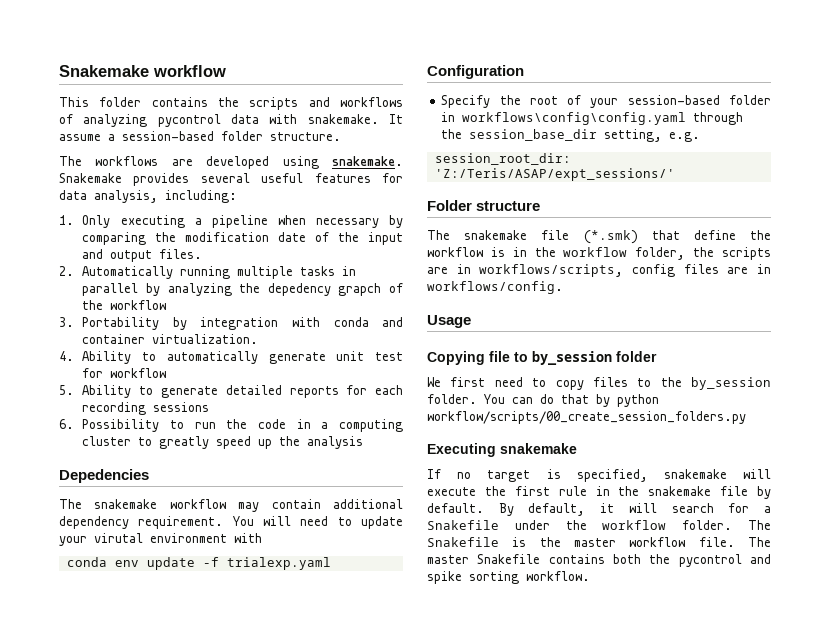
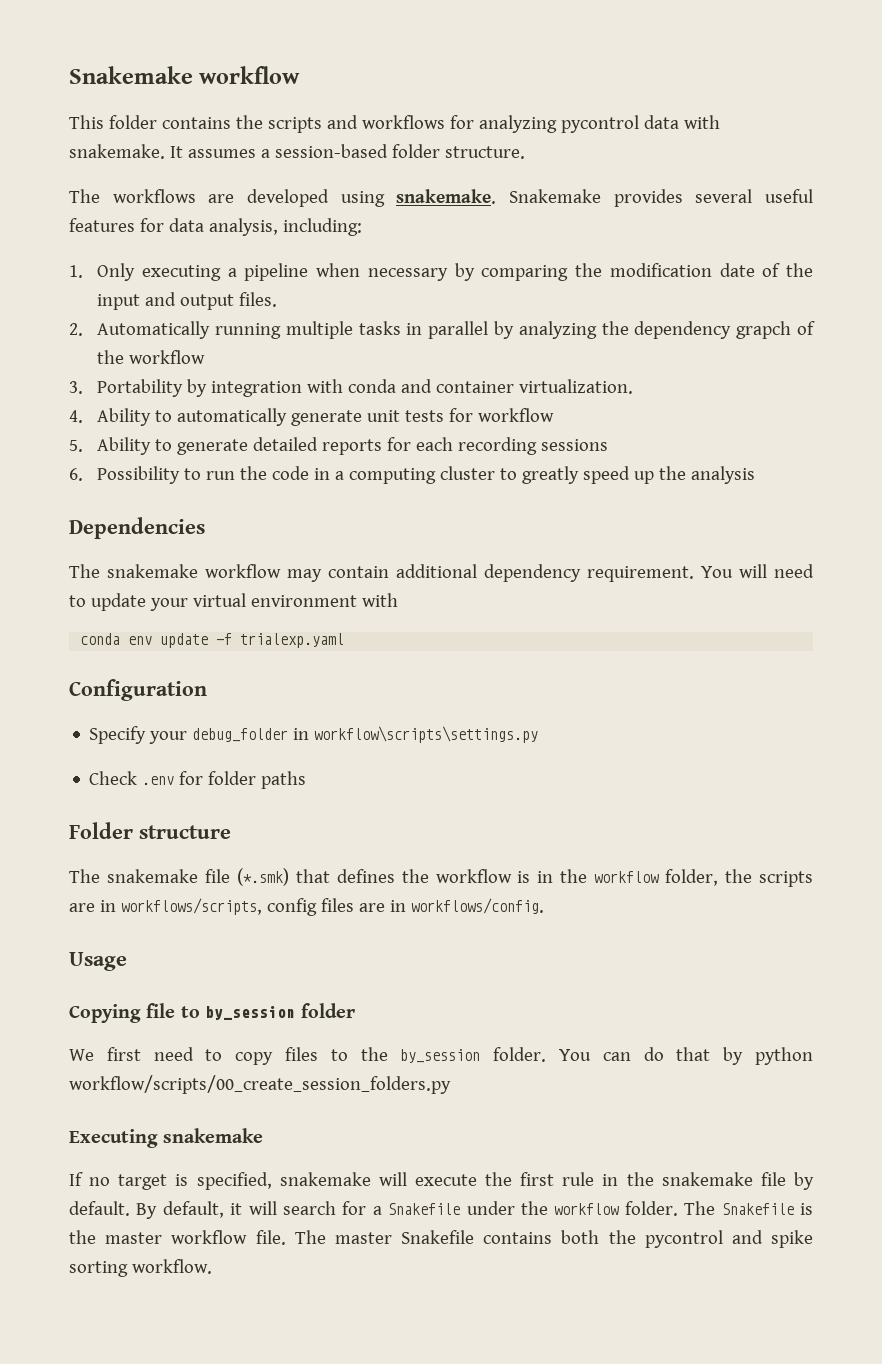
- This folder contains the scripts and workflows of analyzing pycontrol data with snakemake.
+ This folder contains the scripts and workflows for analyzing pycontrol data with snakemake.
- It assume a session-based folder structure.
+ It assumes a session-based folder structure.
- 2. Automatically running multiple tasks in parallel by analyzing the depedency grapch of the workflow
+ 2. Automatically running multiple tasks in parallel by analyzing the dependency grapch of the workflow
- 4. Ability to automatically generate unit test for workflow
+ 4. Ability to automatically generate unit tests for workflow
- Depedencies
+ Dependencies
- You will need to update your virutal environment with
+ You will need to update your virtual environment with
- Specify the root of your session-based folder in workflows\config\config.yaml through the session_base_dir setting, e.g.
- session_root_dir: 'Z:/Teris/ASAP/expt_sessions/'
+ Specify your debug_folder in workflow\scripts\settings.py
+ Check .env for folder paths
- The snakemake file (*.smk) that define the workflow is in the workflow folder, the scripts are in workflows/scripts, config files are in workflows/config.
+ The snakemake file (*.smk) that defines the workflow is in the workflow folder, the scripts are in workflows/scripts, config files are in workflows/config.

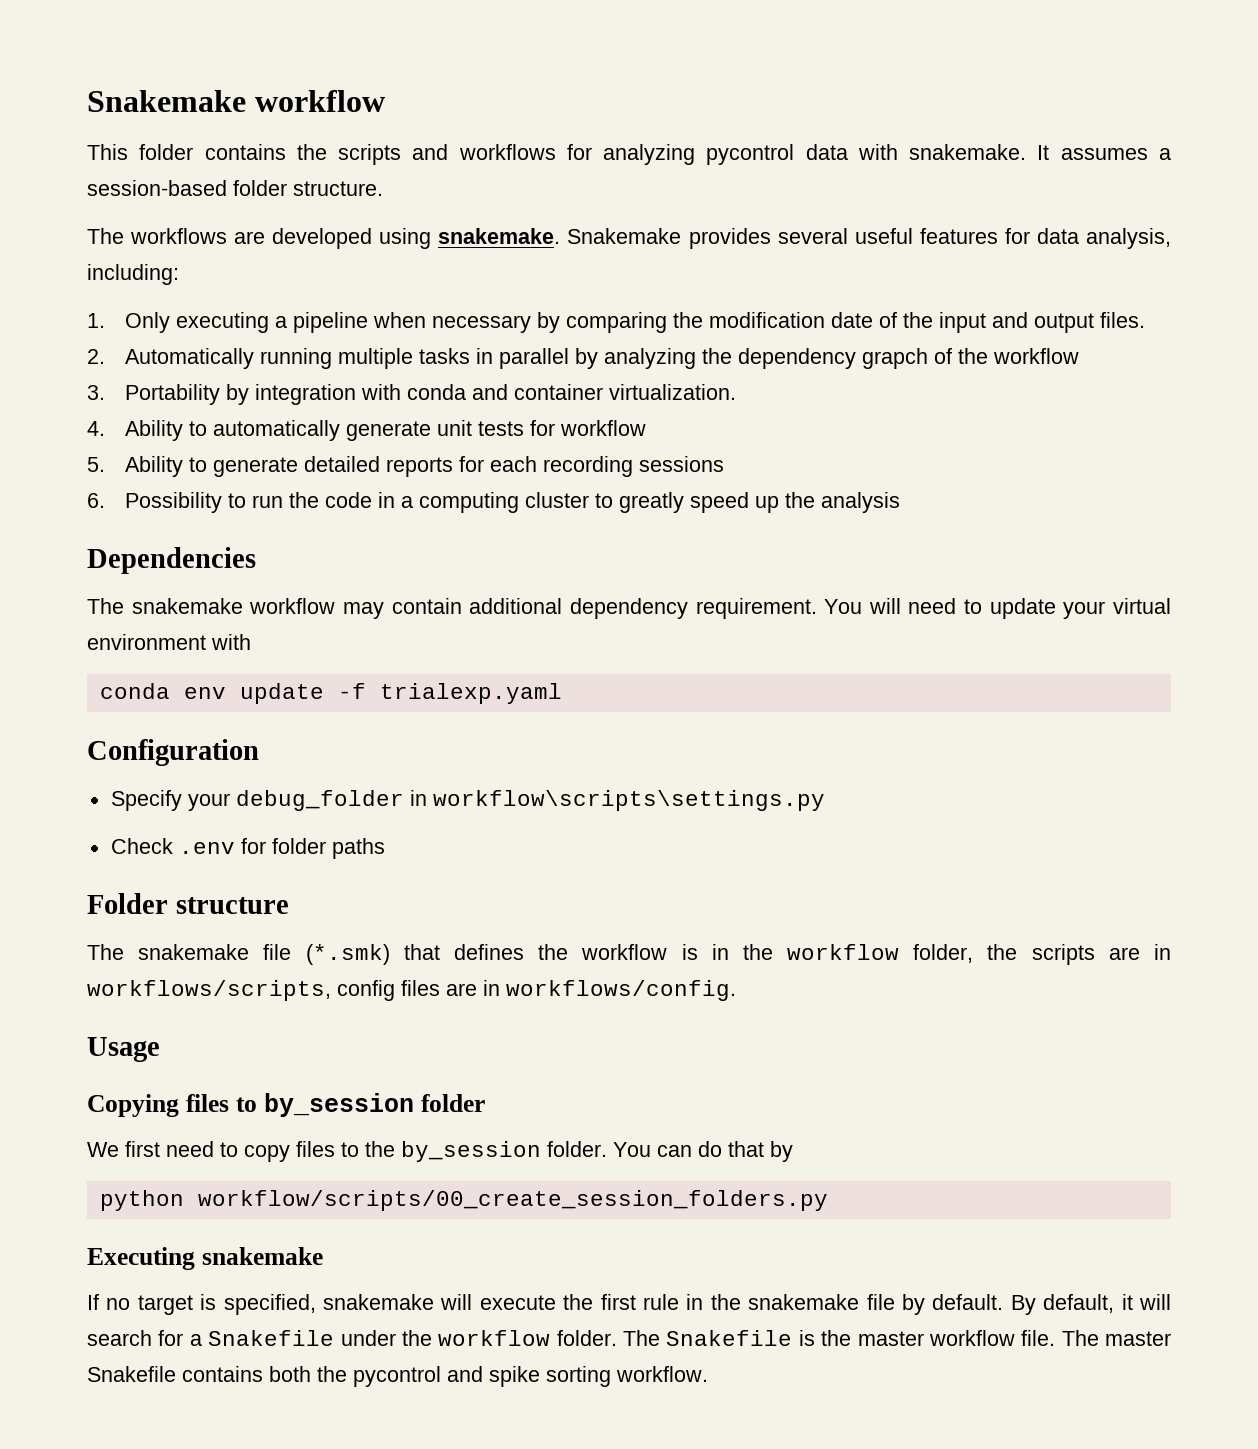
- Copying file to by_session folder
+ Copying files to by_session folder
- You can do that by python workflow/scripts/00_create_session_folders.py
+ You can do that by
+ python workflow/scripts/00_create_session_folders.py

